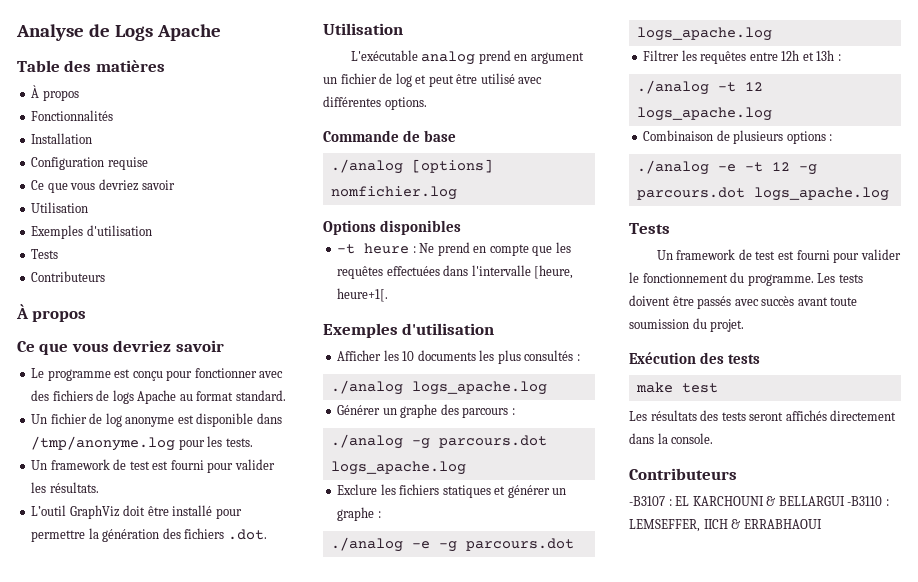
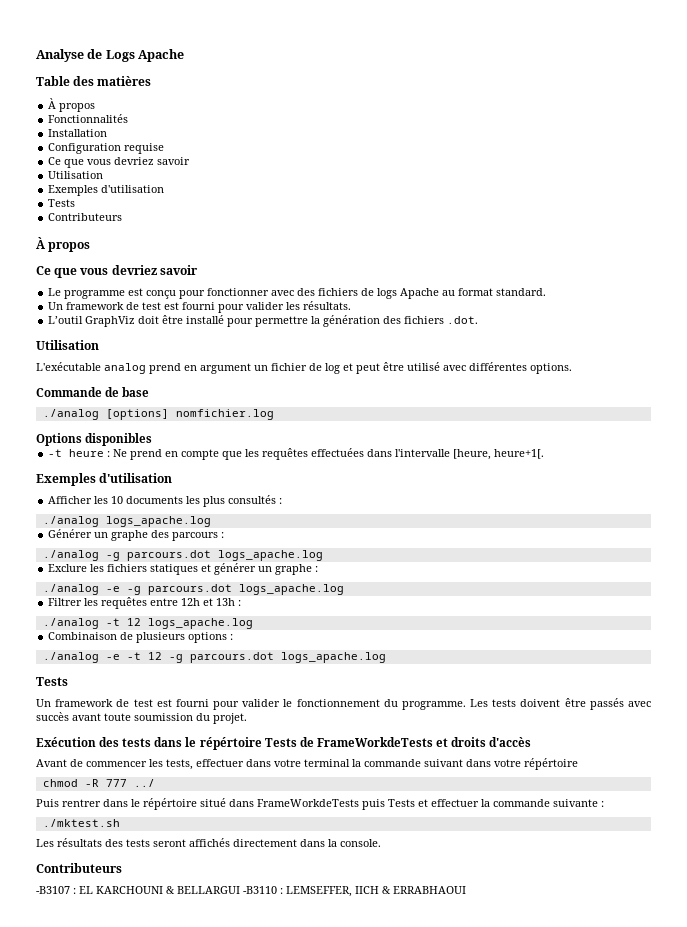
- Un fichier de log anonyme est disponible dans /tmp/anonyme.log pour les tests.
- Exécution des tests
- make test
+ Exécution des tests dans le répértoire Tests de FrameWorkdeTests et droits d'accès
+ Avant de commencer les tests, effectuer dans votre terminal la commande suivant dans votre répértoire
+ chmod -R 777 ../
+ Puis rentrer dans le répértoire situé dans FrameWorkdeTests puis Tests et effectuer la commande suivante :
+ ./mktest.sh

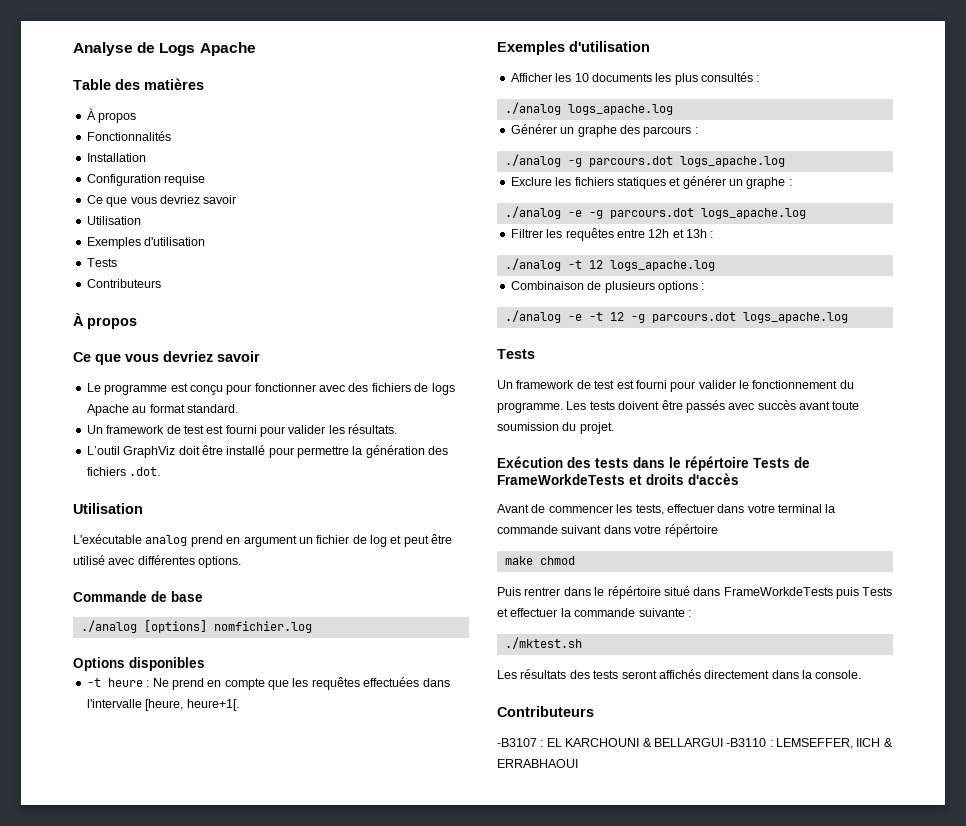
- chmod -R 777 ../
+ make chmod

